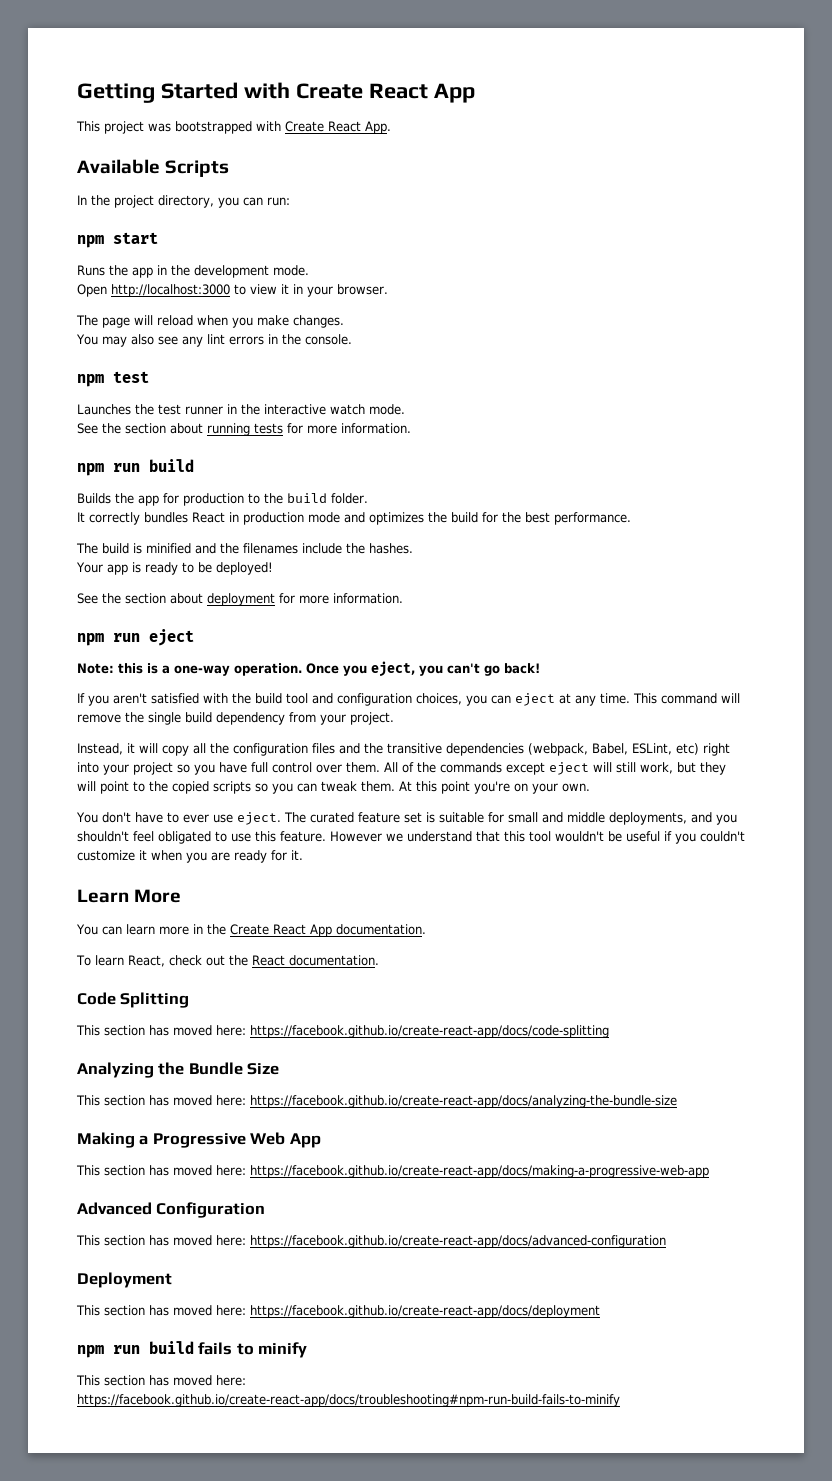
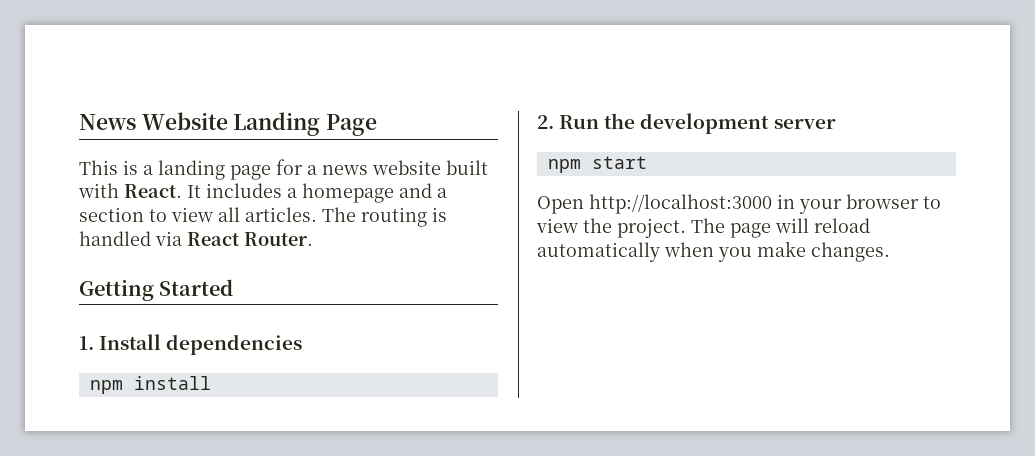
- Getting Started with Create React App
- This project was bootstrapped with Create React App.
- Available Scripts
- In the project directory, you can run:
+ News Website Landing Page
+ This is a landing page for a news website built with React. It includes a homepage and a section to view all articles. The routing is handled via React Router.
+ Getting Started
+ 1. Install dependencies
+ npm install
+ 2. Run the development server
  npm start
- Runs the app in the development mode.
- Open http://localhost:3000 to view it in your browser.
- The page will reload when you make changes.
+ Open http://localhost:3000 in your browser to view the project. The page will reload automatically when you make changes.
- You may also see any lint errors in the console.
- npm test
- Launches the test runner in the interactive watch mode.
- See the section about running tests for more information.
- npm run build
- Builds the app for production to the build folder.
- It correctly bundles React in production mode and optimizes the build for the best performance.
- The build is minified and the filenames include the hashes.
- Your app is ready to be deployed!
- See the section about deployment for more information.
- npm run eject
- Note: this is a one-way operation. Once you eject, you can't go back!
- If you aren't satisfied with the build tool and configuration choices, you can eject at any time. This command will remove the single build dependency from your project.
- Instead, it will copy all the configuration files and the transitive dependencies (webpack, Babel, ESLint, etc) right into your project so you have full control over them. All of the commands except eject will still work, but they will point to the copied scripts so you can tweak them. At this point you're on your own.
- You don't have to ever use eject. The curated feature set is suitable for small and middle deployments, and you shouldn't feel obligated to use this feature. However we understand that this tool wouldn't be useful if you couldn't customize it when you are ready for it.
- Learn More
- You can learn more in the Create React App documentation.
- To learn React, check out the React documentation.
- Code Splitting
- This section has moved here: https://facebook.github.io/create-react-app/docs/code-splitting
- Analyzing the Bundle Size
- This section has moved here: https://facebook.github.io/create-react-app/docs/analyzing-the-bundle-size
- Making a Progressive Web App
- This section has moved here: https://facebook.github.io/create-react-app/docs/making-a-progressive-web-app
- Advanced Configuration
- This section has moved here: https://facebook.github.io/create-react-app/docs/advanced-configuration
- Deployment
- This section has moved here: https://facebook.github.io/create-react-app/docs/deployment
- npm run build fails to minify
- This section has moved here: https://facebook.github.io/create-react-app/docs/troubleshooting#npm-run-build-fails-to-minify

